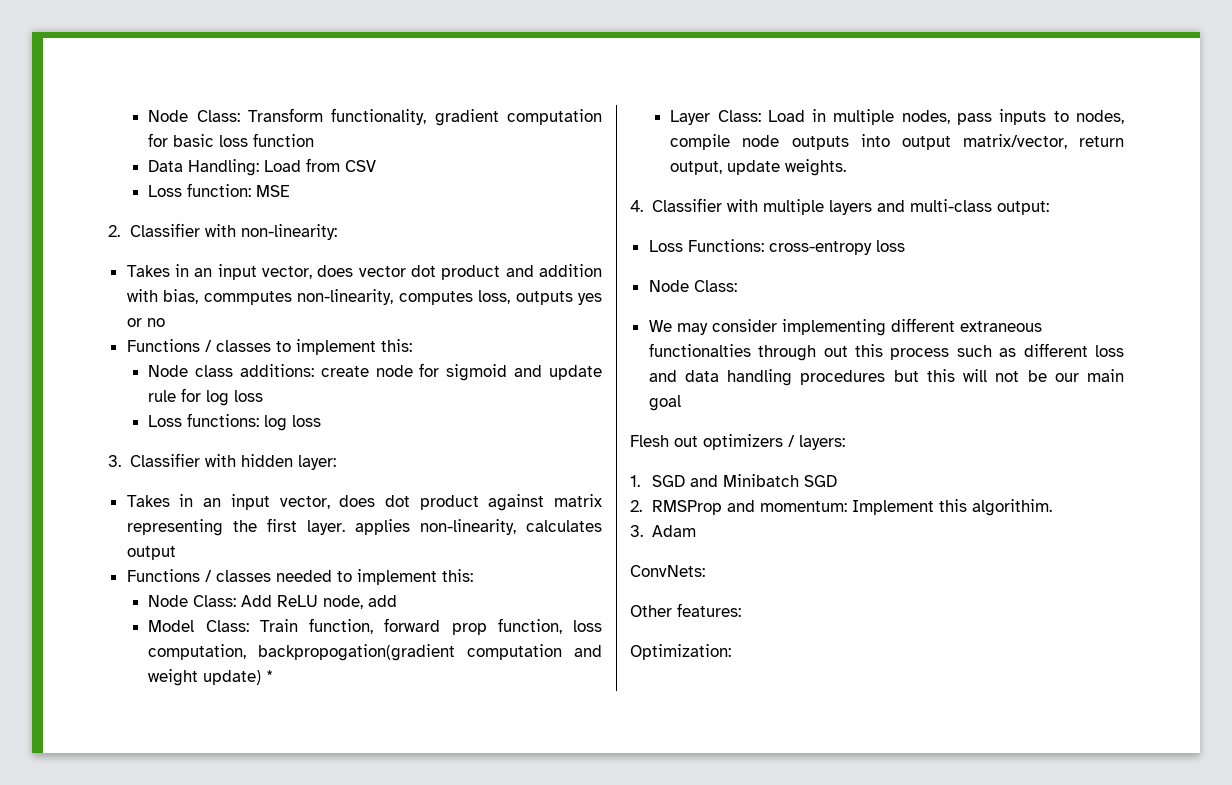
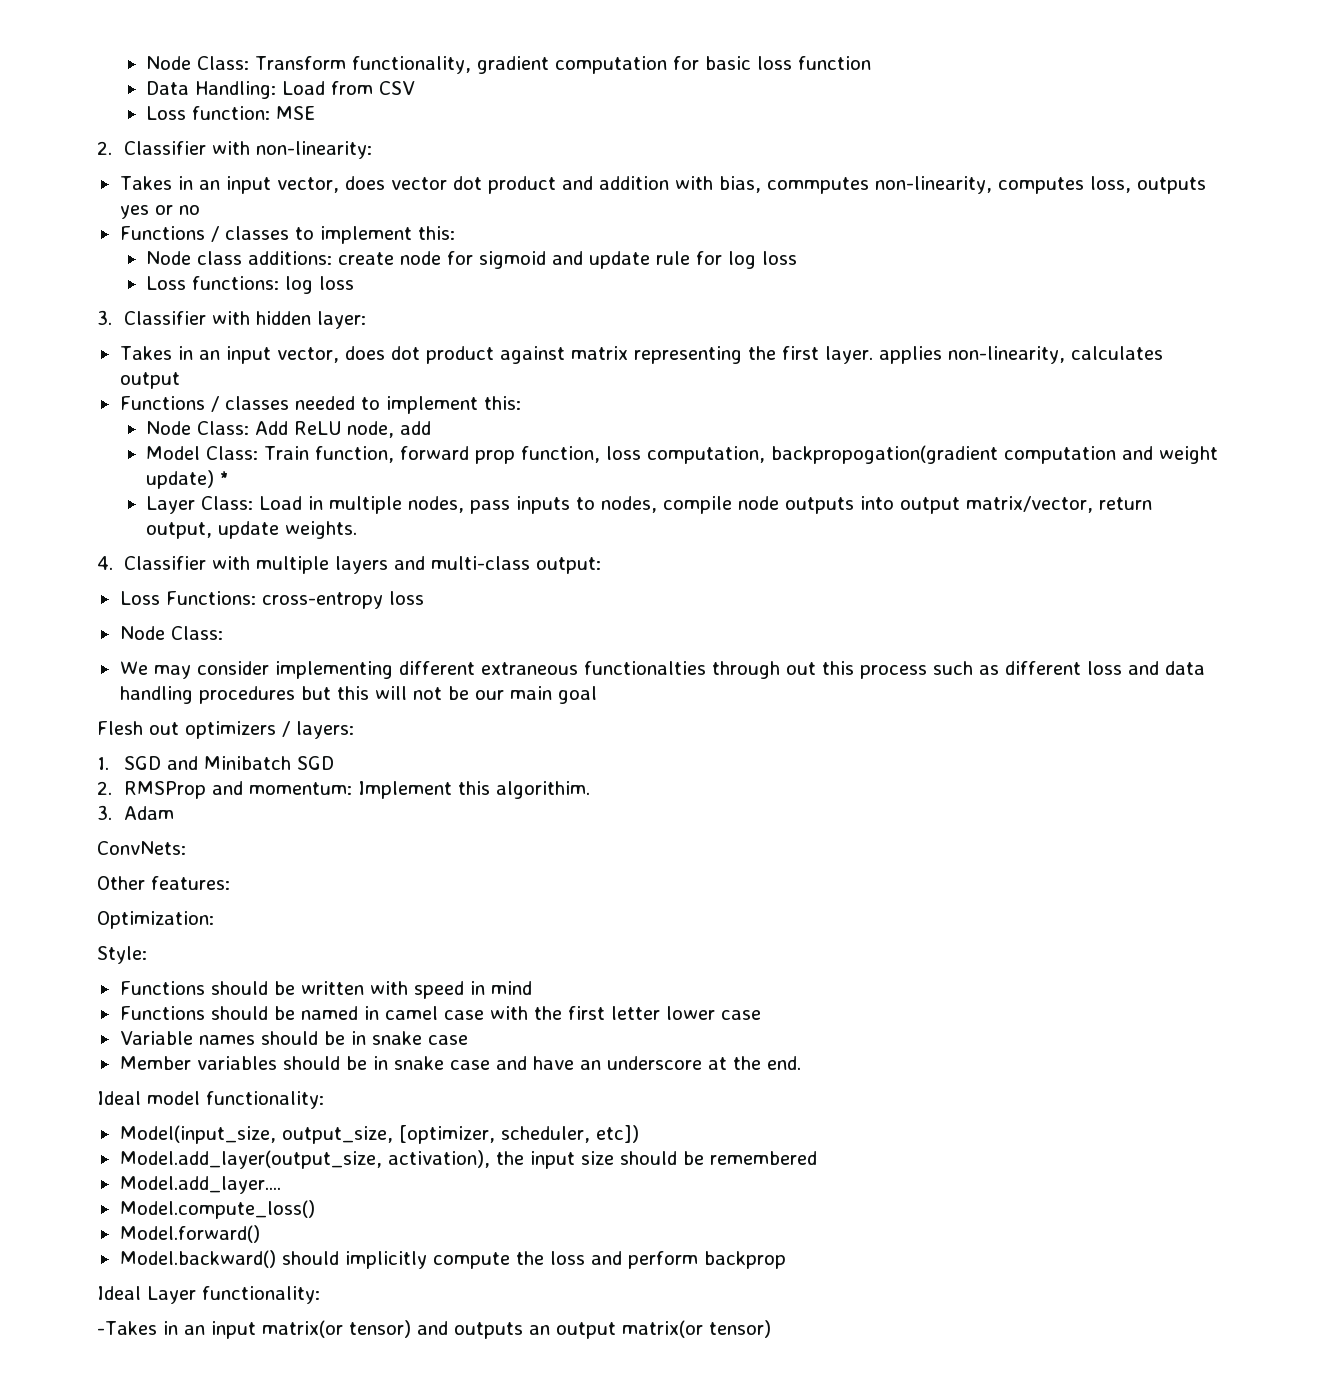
+ Style:
+ Functions should be written with speed in mind
+ Functions should be named in camel case with the first letter lower case
+ Variable names should be in snake case
+ Member variables should be in snake case and have an underscore at the end.
+ Ideal model functionality:
+ Model(input_size, output_size, [optimizer, scheduler, etc])
+ Model.add_layer(output_size, activation), the input size should be remembered
+ Model.add_layer....
+ Model.compute_loss()
+ Model.forward()
+ Model.backward() should implicitly compute the loss and perform backprop
+ Ideal Layer functionality:
+ -Takes in an input matrix(or tensor) and outputs an output matrix(or tensor)

